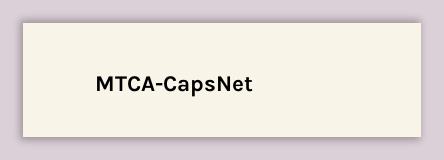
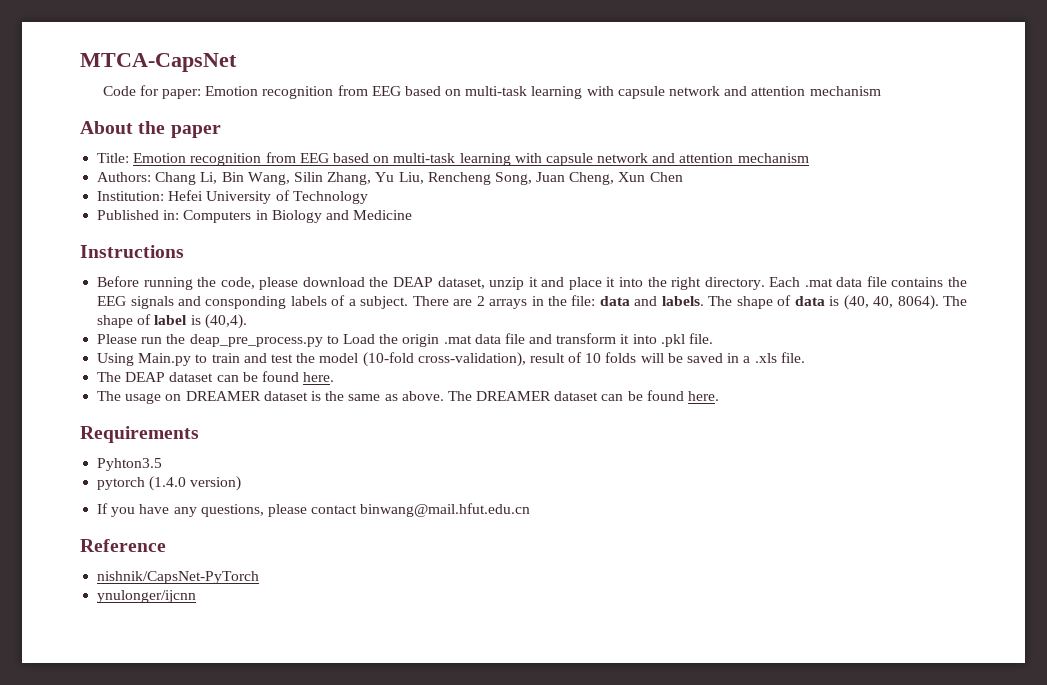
+ Code for paper: Emotion recognition from EEG based on multi-task learning with capsule network and attention mechanism
+ About the paper
+ Title: Emotion recognition from EEG based on multi-task learning with capsule network and attention mechanism
+ Authors: Chang Li, Bin Wang, Silin Zhang, Yu Liu, Rencheng Song, Juan Cheng, Xun Chen
+ Institution: Hefei University of Technology
+ Published in: Computers in Biology and Medicine
+ Instructions
+ Before running the code, please download the DEAP dataset, unzip it and place it into the right directory. Each .mat data file contains the EEG signals and consponding labels of a subject. There are 2 arrays in the file: data and labels. The shape of data is (40, 40, 8064). The shape of label is (40,4).
+ Please run the deap_pre_process.py to Load the origin .mat data file and transform it into .pkl file.
+ Using Main.py to train and test the model (10-fold cross-validation), result of 10 folds will be saved in a .xls file.
+ The DEAP dataset can be found here.
+ The usage on DREAMER dataset is the same as above. The DREAMER dataset can be found here.
+ Requirements
+ Pyhton3.5
+ pytorch (1.4.0 version)
+ If you have any questions, please contact binwang@mail.hfut.edu.cn
+ Reference
+ nishnik/CapsNet-PyTorch
+ ynulonger/ijcnn

